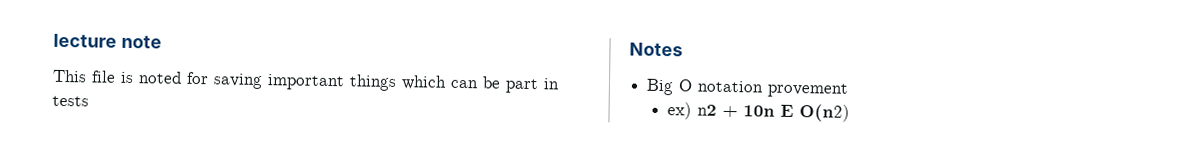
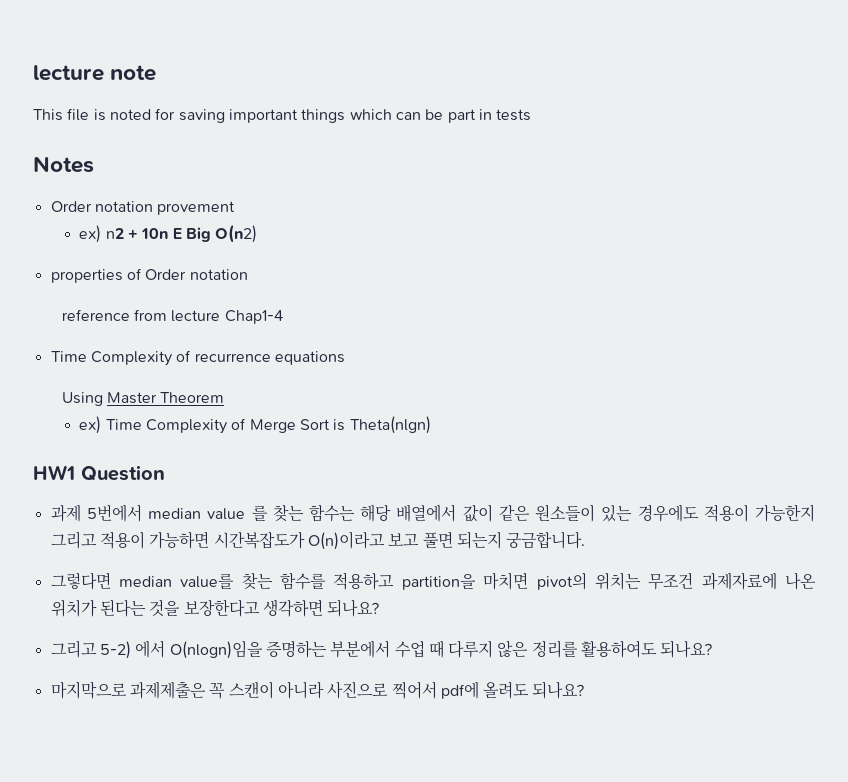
- Big O notation provement
+ Order notation provement
- ex) n2 + 10n E O(n2)
+ ex) n2 + 10n E Big O(n2)
+ properties of Order notation
+ reference from lecture Chap1-4
+ Time Complexity of recurrence equations
+ Using Master Theorem
+ ex) Time Complexity of Merge Sort is Theta(nlgn)
+ HW1 Question
+ 과제 5번에서 median value 를 찾는 함수는 해당 배열에서 값이 같은 원소들이 있는 경우에도 적용이 가능한지 그리고 적용이 가능하면 시간복잡도가 O(n)이라고 보고 풀면 되는지 궁금합니다.
+ 그렇다면 median value를 찾는 함수를 적용하고 partition을 마치면 pivot의 위치는 무조건 과제자료에 나온 위치가 된다는 것을 보장한다고 생각하면 되나요?
+ 그리고 5-2) 에서 O(nlogn)임을 증명하는 부분에서 수업 때 다루지 않은 정리를 활용하여도 되나요?
+ 마지막으로 과제제출은 꼭 스캔이 아니라 사진으로 찍어서 pdf에 올려도 되나요?

